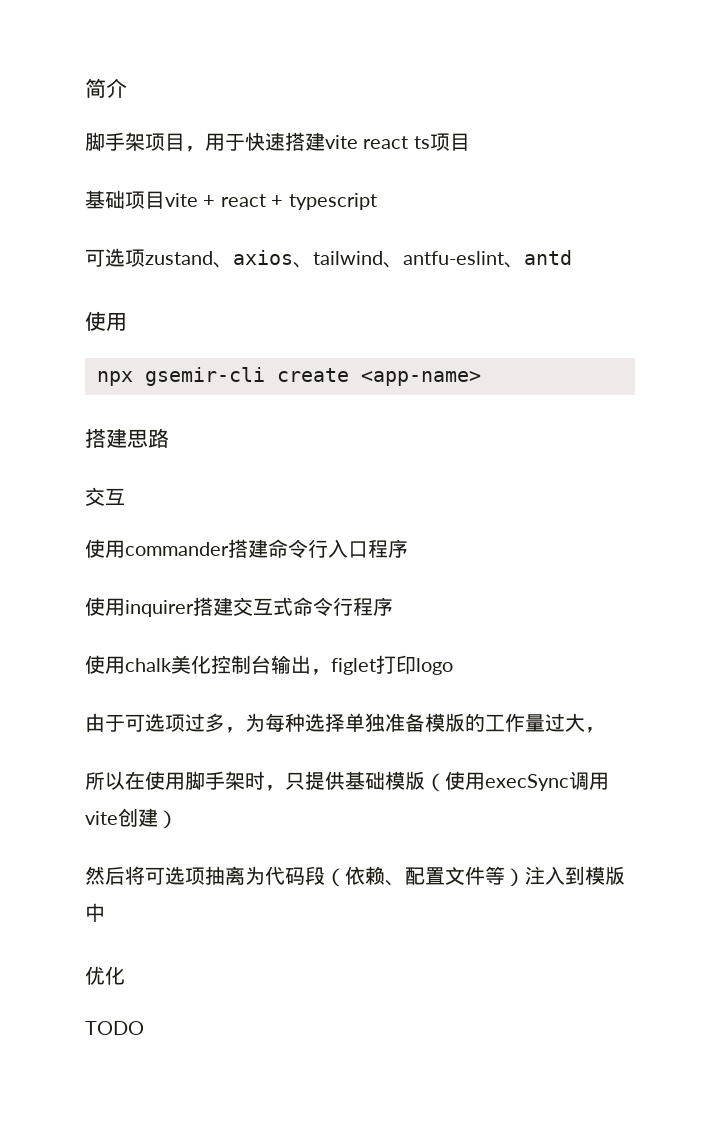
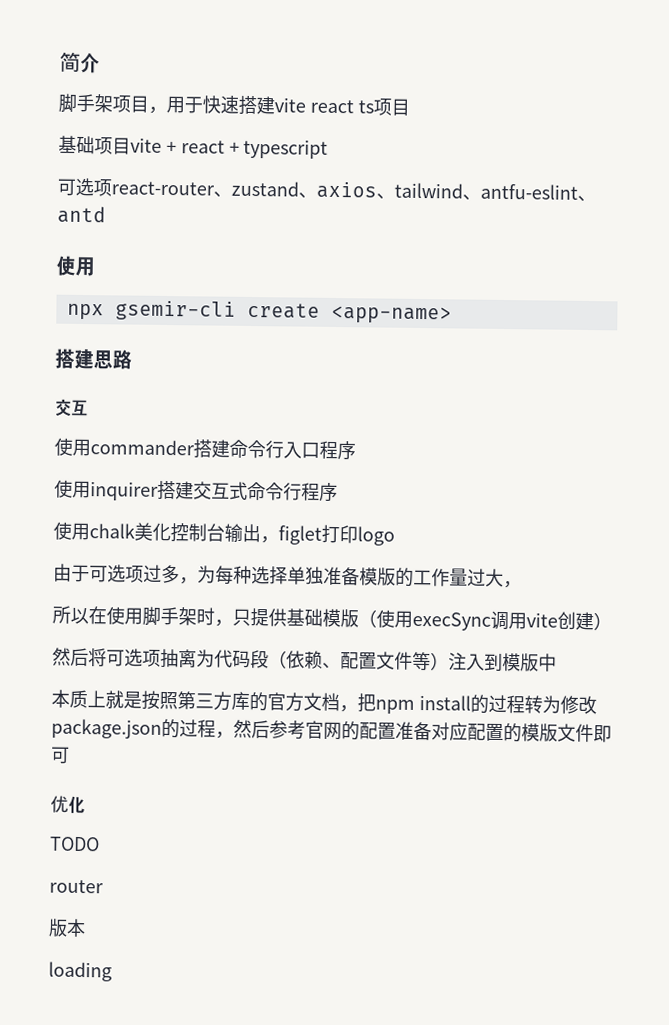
- 可选项zustand、axios、tailwind、antfu-eslint、antd
+ 可选项react-router、zustand、axios、tailwind、antfu-eslint、antd
+ 本质上就是按照第三方库的官方文档，把npm install的过程转为修改package.json的过程，然后参考官网的配置准备对应配置的模版文件即可
+ router
+ 版本
+ loading

